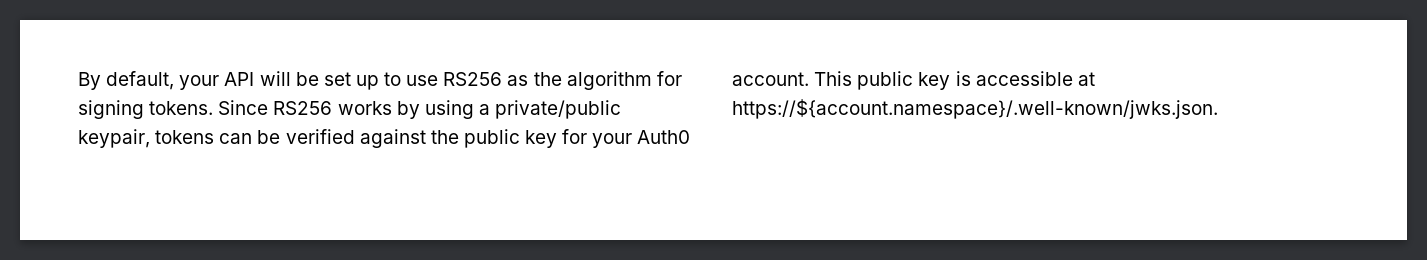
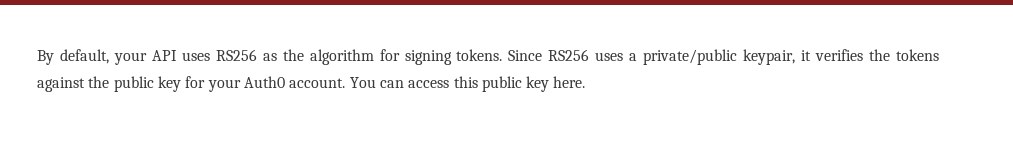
- By default, your API will be set up to use RS256 as the algorithm for signing tokens.
+ By default, your API uses RS256 as the algorithm for signing tokens.
- Since RS256 works by using a private/public keypair, tokens can be verified against the public key for your Auth0 account.
+ Since RS256 uses a private/public keypair, it verifies the tokens against the public key for your Auth0 account.
- This public key is accessible at https://${account.namespace}/.well-known/jwks.json.
+ You can access this public key here.

